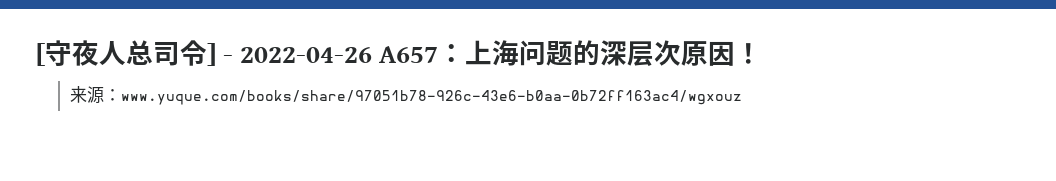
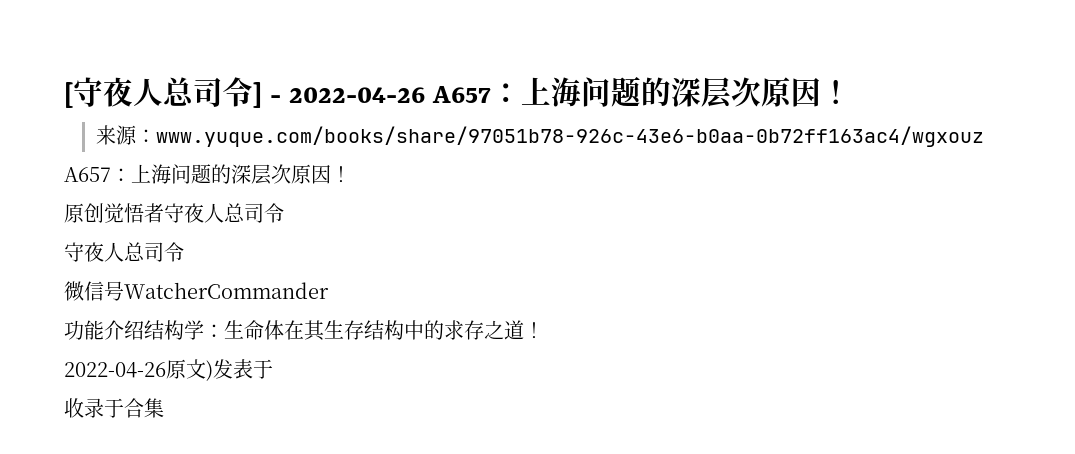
  来源：www.yuque.com/books/share/97051b78-926c-43e6-b0aa-0b72ff163ac4/wgxouz
+ A657：上海问题的深层次原因！
+ 原创觉悟者守夜人总司令
+ 守夜人总司令
+ 微信号WatcherCommander
+ 功能介绍结构学：生命体在其生存结构中的求存之道！
+ 2022-04-26原文)发表于
+ 收录于合集

